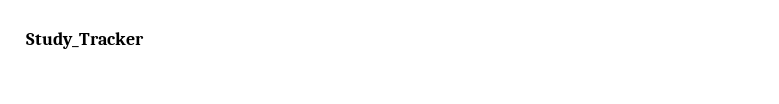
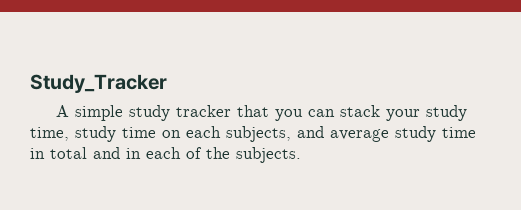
+ A simple study tracker that you can stack your study time, study time on each subjects, and average study time in total and in each of the subjects.

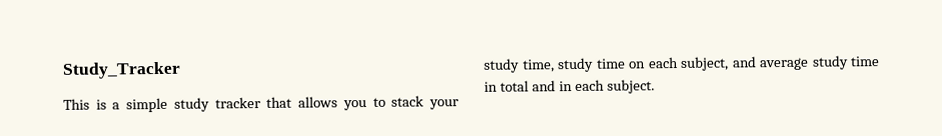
- A simple study tracker that you can stack your study time, study time on each subjects, and average study time in total and in each of the subjects.
+ This is a simple study tracker that allows you to stack your study time, study time on each subject, and average study time in total and in each subject.

